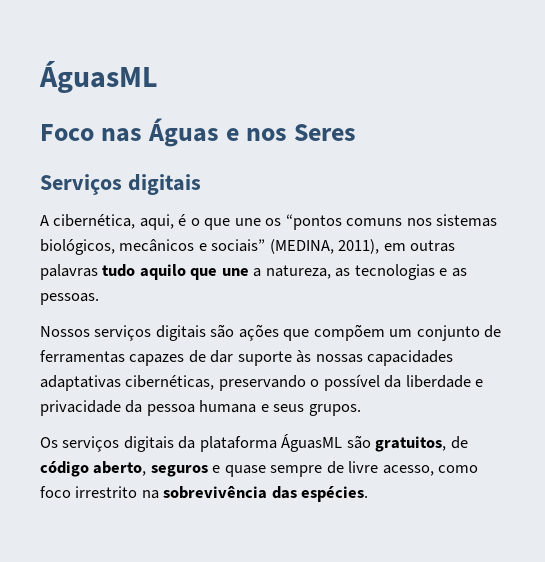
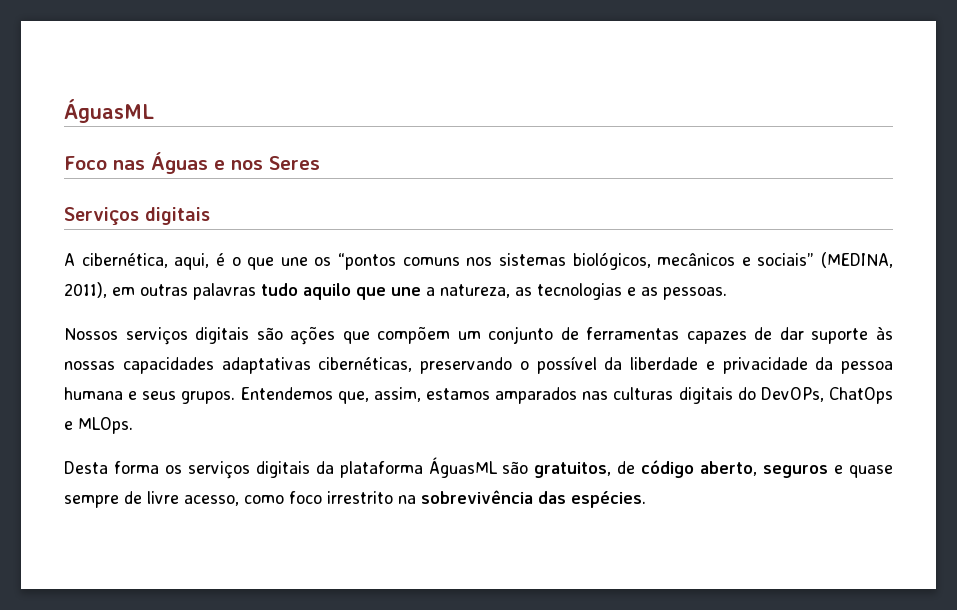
- Nossos serviços digitais são ações que compõem um conjunto de ferramentas capazes de dar suporte às nossas capacidades adaptativas cibernéticas, preservando o possível da liberdade e privacidade da pessoa humana e seus grupos.
- Os serviços digitais da plataforma ÁguasML são gratuitos, de código aberto, seguros e quase sempre de livre acesso, como foco irrestrito na sobrevivência das espécies.
+ Nossos serviços digitais são ações que compõem um conjunto de ferramentas capazes de dar suporte às nossas capacidades adaptativas cibernéticas, preservando o possível da liberdade e privacidade da pessoa humana e seus grupos. Entendemos que, assim, estamos amparados nas culturas digitais do DevOPs, ChatOps e MLOps.
+ Desta forma os serviços digitais da plataforma ÁguasML são gratuitos, de código aberto, seguros e quase sempre de livre acesso, como foco irrestrito na sobrevivência das espécies.

